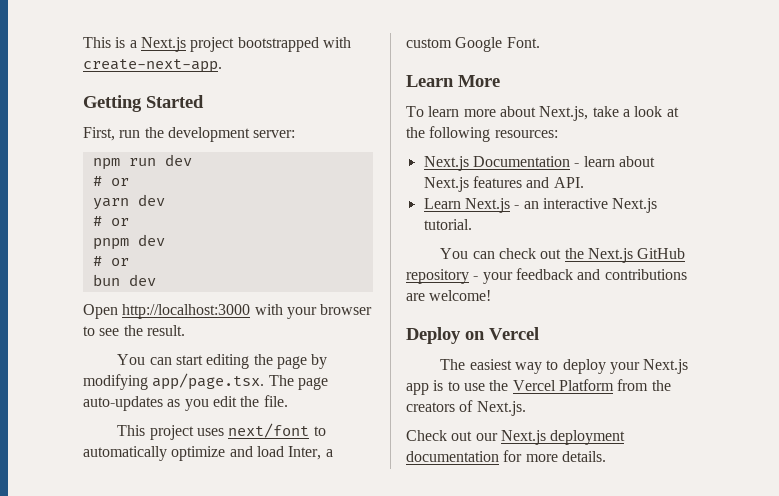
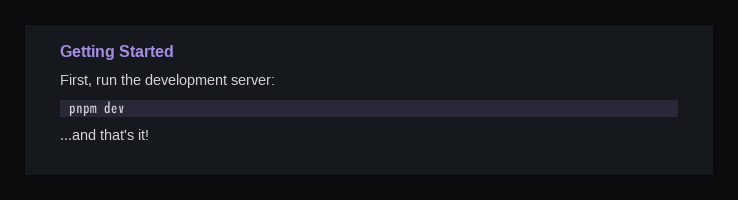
- This is a Next.js project bootstrapped with create-next-app.
- npm run dev
- # or
- yarn dev
- # or
  pnpm dev
- # or
- bun dev
- Open http://localhost:3000 with your browser to see the result.
- You can start editing the page by modifying app/page.tsx. The page auto-updates as you edit the file.
- This project uses next/font to automatically optimize and load Inter, a custom Google Font.
- Learn More
- To learn more about Next.js, take a look at the following resources:
- Next.js Documentation - learn about Next.js features and API.
- Learn Next.js - an interactive Next.js tutorial.
- You can check out the Next.js GitHub repository - your feedback and contributions are welcome!
- Deploy on Vercel
- The easiest way to deploy your Next.js app is to use the Vercel Platform from the creators of Next.js.
- Check out our Next.js deployment documentation for more details.
+ ...and that's it!

